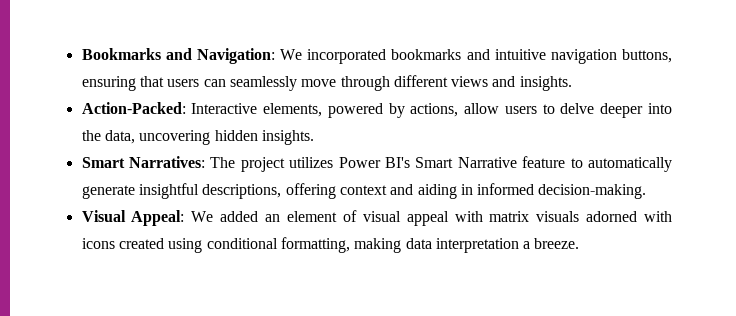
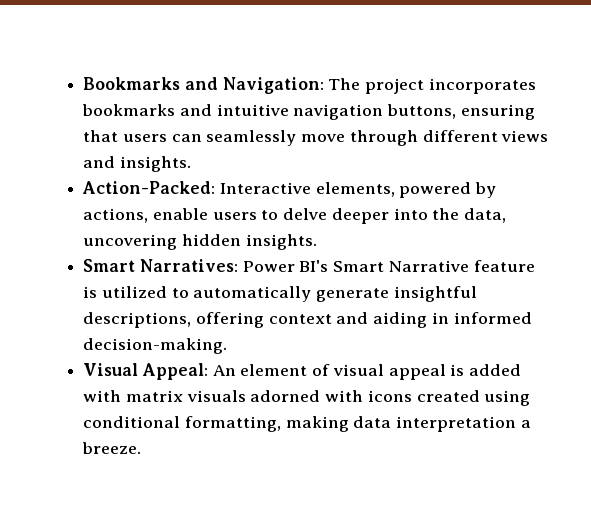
- Bookmarks and Navigation: We incorporated bookmarks and intuitive navigation buttons, ensuring that users can seamlessly move through different views and insights.
+ Bookmarks and Navigation: The project incorporates bookmarks and intuitive navigation buttons, ensuring that users can seamlessly move through different views and insights.
- Action-Packed: Interactive elements, powered by actions, allow users to delve deeper into the data, uncovering hidden insights.
+ Action-Packed: Interactive elements, powered by actions, enable users to delve deeper into the data, uncovering hidden insights.
- Smart Narratives: The project utilizes Power BI's Smart Narrative feature to automatically generate insightful descriptions, offering context and aiding in informed decision-making.
+ Smart Narratives: Power BI's Smart Narrative feature is utilized to automatically generate insightful descriptions, offering context and aiding in informed decision-making.
- Visual Appeal: We added an element of visual appeal with matrix visuals adorned with icons created using conditional formatting, making data interpretation a breeze.
+ Visual Appeal: An element of visual appeal is added with matrix visuals adorned with icons created using conditional formatting, making data interpretation a breeze.

